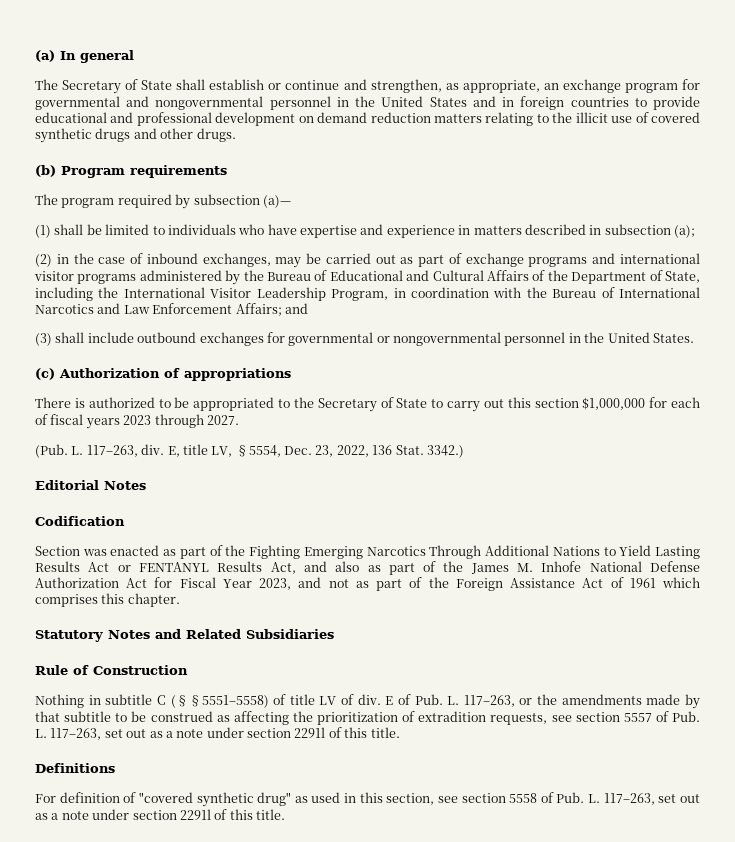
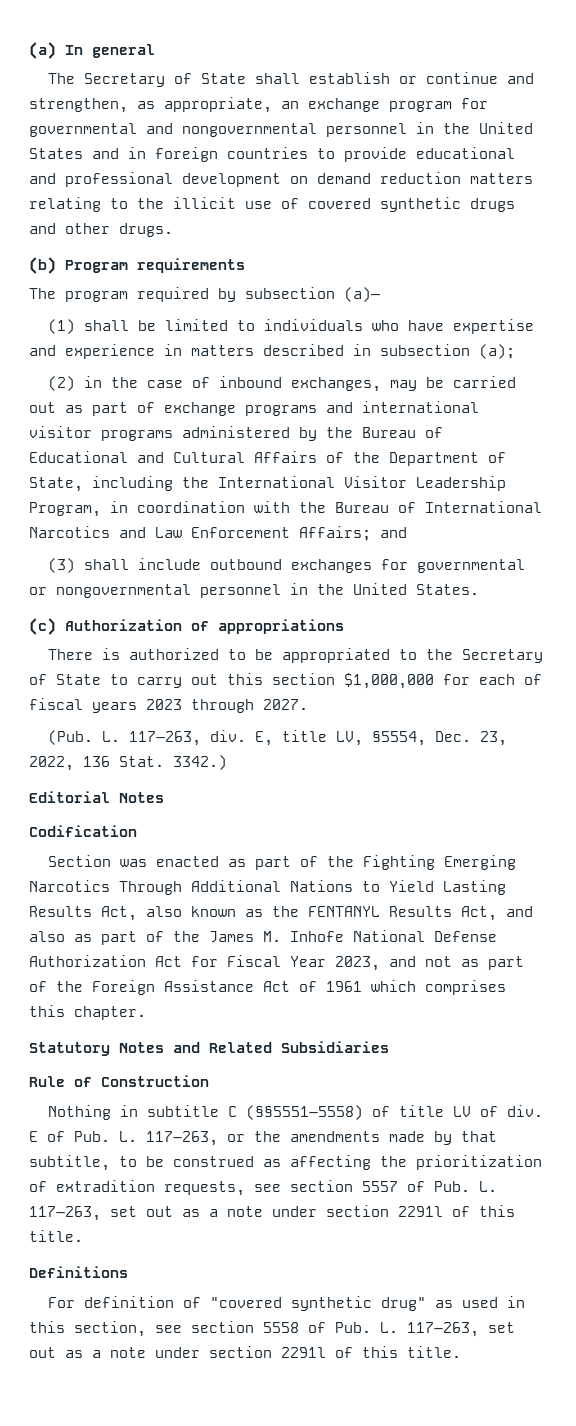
- Section was enacted as part of the Fighting Emerging Narcotics Through Additional Nations to Yield Lasting Results Act or FENTANYL Results Act, and also as part of the James M. Inhofe National Defense Authorization Act for Fiscal Year 2023, and not as part of the Foreign Assistance Act of 1961 which comprises this chapter.
+ Section was enacted as part of the Fighting Emerging Narcotics Through Additional Nations to Yield Lasting Results Act, also known as the FENTANYL Results Act, and also as part of the James M. Inhofe National Defense Authorization Act for Fiscal Year 2023, and not as part of the Foreign Assistance Act of 1961 which comprises this chapter.
- E of Pub. L. 117–263, or the amendments made by that subtitle to be construed as affecting the prioritization of extradition requests, see section 5557 of Pub. L. 117–263, set out as a note under section 2291l of this title.
+ E of Pub. L. 117–263, or the amendments made by that subtitle, to be construed as affecting the prioritization of extradition requests, see section 5557 of Pub. L. 117–263, set out as a note under section 2291l of this title.

